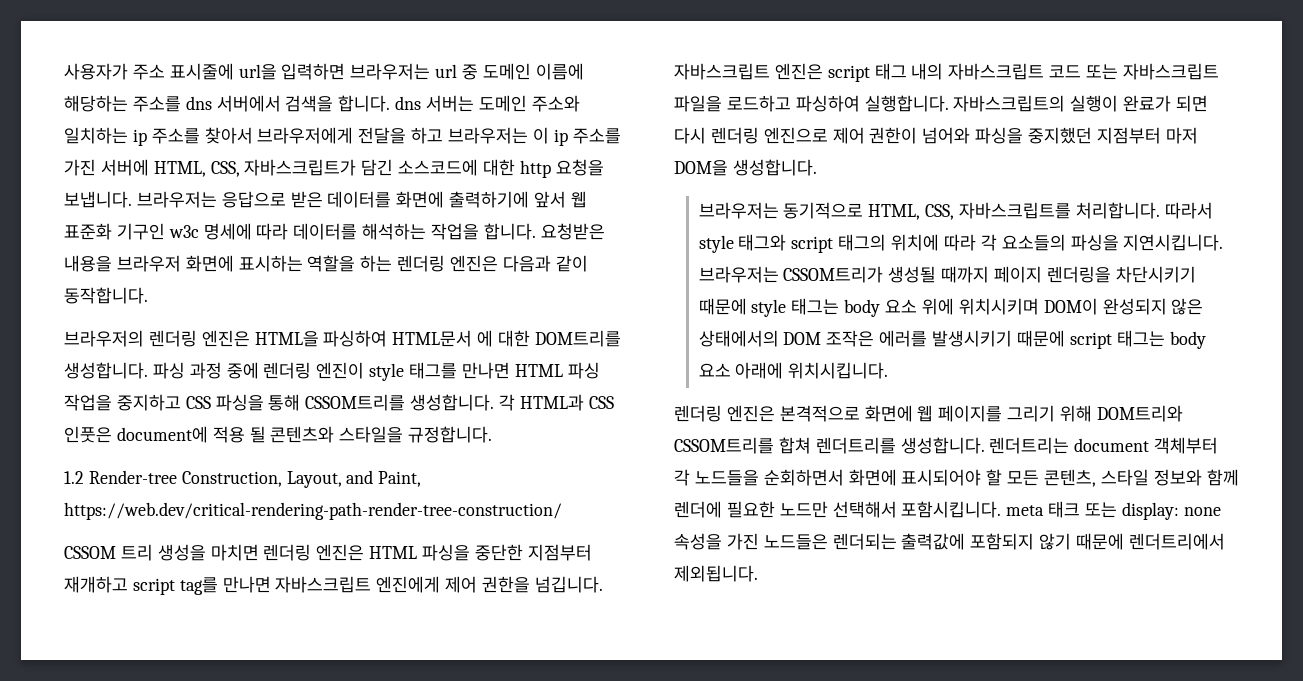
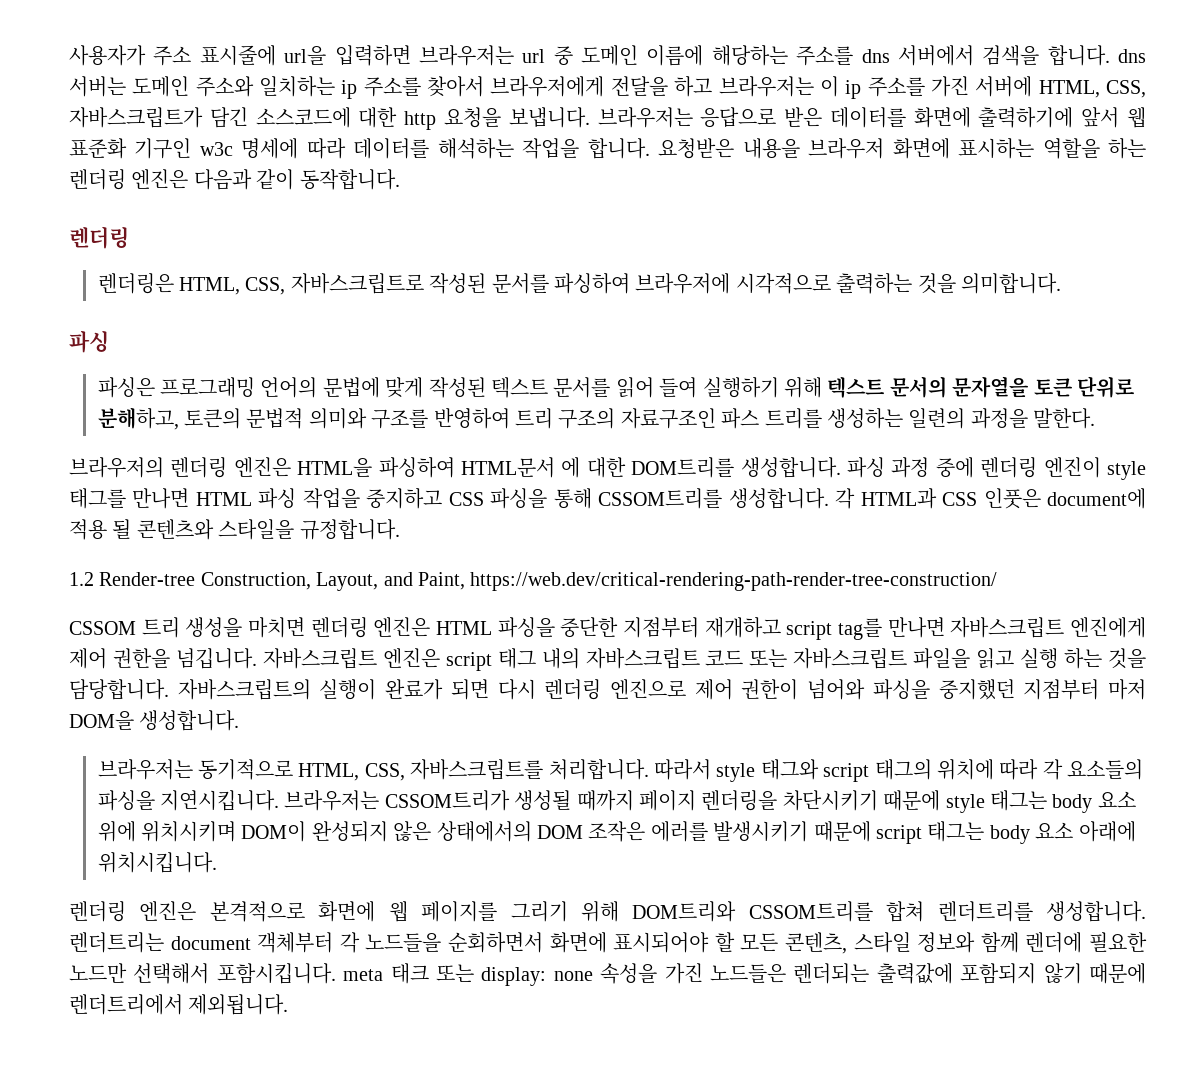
  요청받은 내용을 브라우저 화면에 표시하는 역할을 하는 렌더링 엔진은 다음과 같이 동작합니다.
+ 렌더링
+ 렌더링은 HTML, CSS, 자바스크립트로 작성된 문서를 파싱하여 브라우저에 시각적으로 출력하는 것을 의미합니다.
+ 파싱
+ 파싱은 프로그래밍 언어의 문법에 맞게 작성된 텍스트 문서를 읽어 들여 실행하기 위해 텍스트 문서의 문자열을 토큰 단위로 분해하고, 토큰의 문법적 의미와 구조를 반영하여 트리 구조의 자료구조인 파스 트리를 생성하는 일련의 과정을 말한다.
- 자바스크립트 엔진은 script 태그 내의 자바스크립트 코드 또는 자바스크립트 파일을 로드하고 파싱하여 실행합니다.
+ 자바스크립트 엔진은 script 태그 내의 자바스크립트 코드 또는 자바스크립트 파일을 읽고 실행 하는 것을 담당합니다.

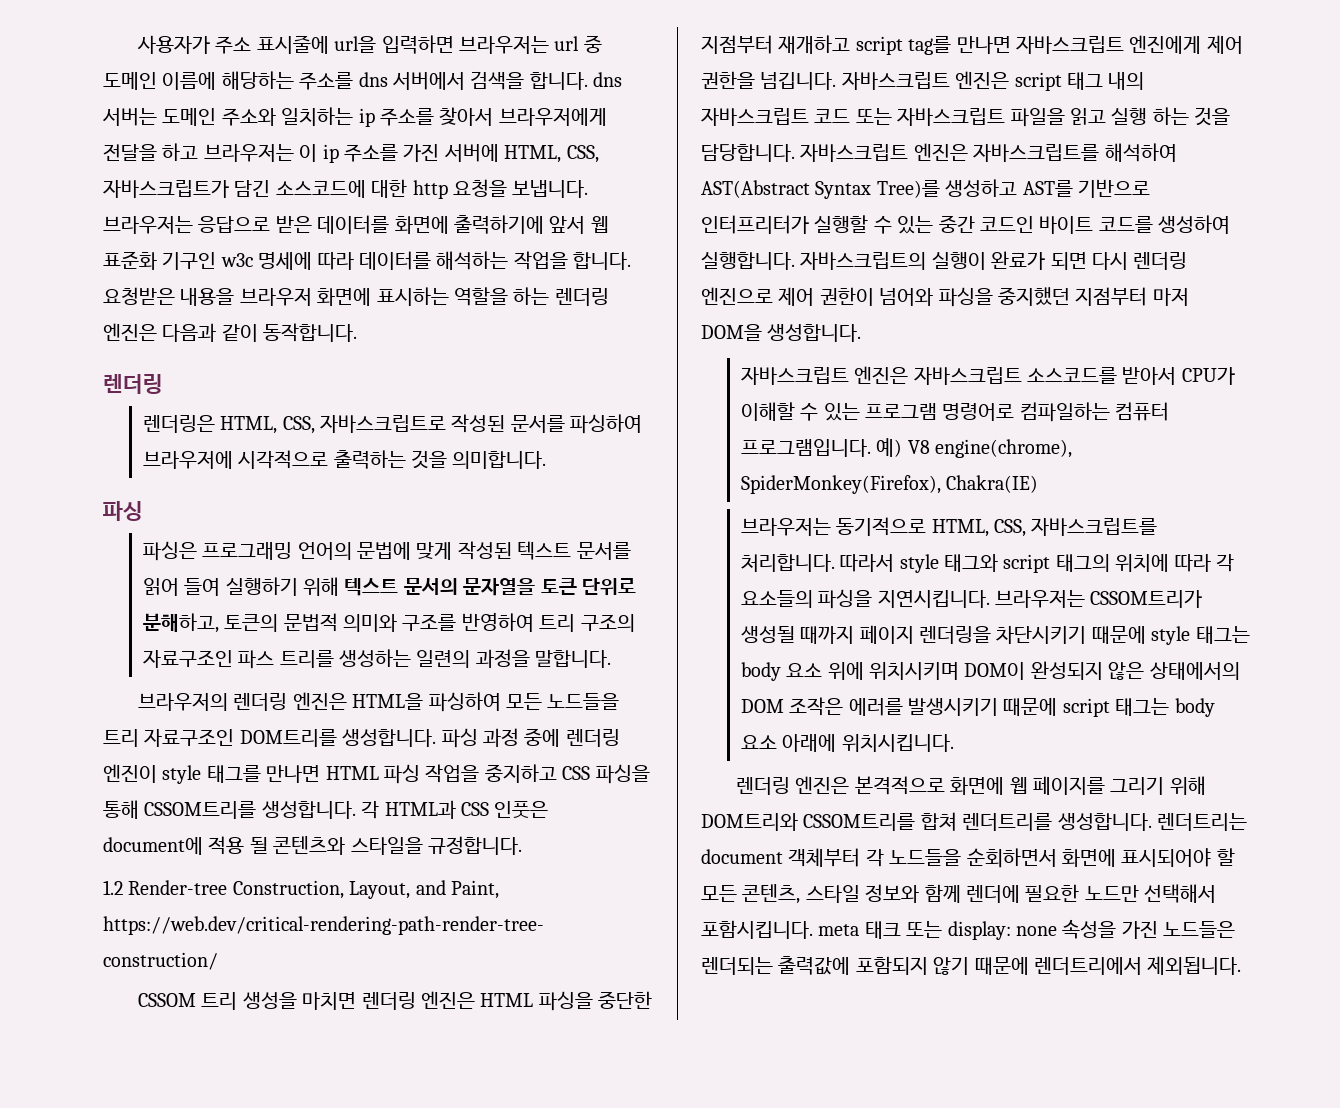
- 파싱은 프로그래밍 언어의 문법에 맞게 작성된 텍스트 문서를 읽어 들여 실행하기 위해 텍스트 문서의 문자열을 토큰 단위로 분해하고, 토큰의 문법적 의미와 구조를 반영하여 트리 구조의 자료구조인 파스 트리를 생성하는 일련의 과정을 말한다.
+ 파싱은 프로그래밍 언어의 문법에 맞게 작성된 텍스트 문서를 읽어 들여 실행하기 위해 텍스트 문서의 문자열을 토큰 단위로 분해하고, 토큰의 문법적 의미와 구조를 반영하여 트리 구조의 자료구조인 파스 트리를 생성하는 일련의 과정을 말합니다.
- 브라우저의 렌더링 엔진은 HTML을 파싱하여 HTML문서 에 대한 DOM트리를 생성합니다.
+ 브라우저의 렌더링 엔진은 HTML을 파싱하여 모든 노드들을 트리 자료구조인 DOM트리를 생성합니다.
+ 자바스크립트 엔진은 자바스크립트를 해석하여 AST(Abstract Syntax Tree)를 생성하고 AST를 기반으로 인터프리터가 실행할 수 있는 중간 코드인 바이트 코드를 생성하여 실행합니다.
+ 자바스크립트 엔진은 자바스크립트 소스코드를 받아서 CPU가 이해할 수 있는 프로그램 명령어로 컴파일하는 컴퓨터 프로그램입니다. 예) V8 engine(chrome), SpiderMonkey(Firefox), Chakra(IE)

